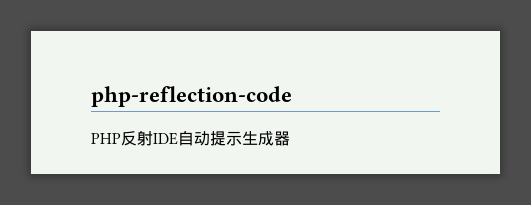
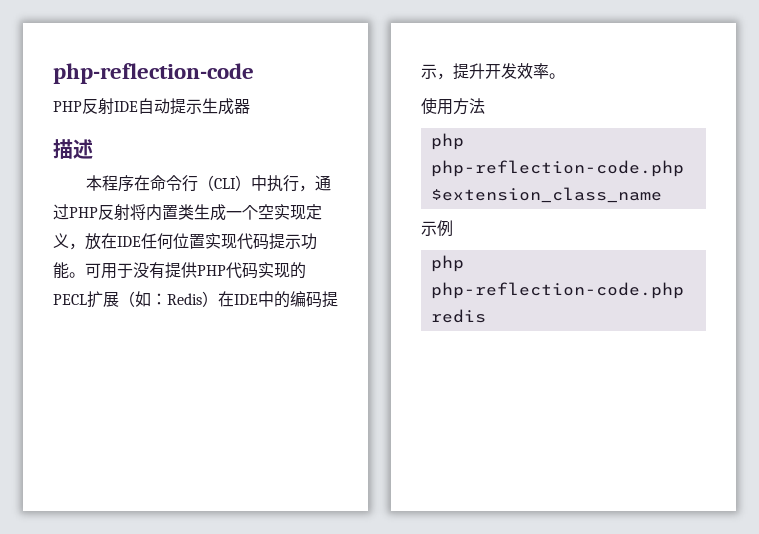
+ 描述
+ 本程序在命令行（CLI）中执行，通过PHP反射将内置类生成一个空实现定义，放在IDE任何位置实现代码提示功能。可用于没有提供PHP代码实现的PECL扩展（如：Redis）在IDE中的编码提示，提升开发效率。
+ 使用方法
+ php php-reflection-code.php $extension_class_name
+ 示例
+ php php-reflection-code.php redis

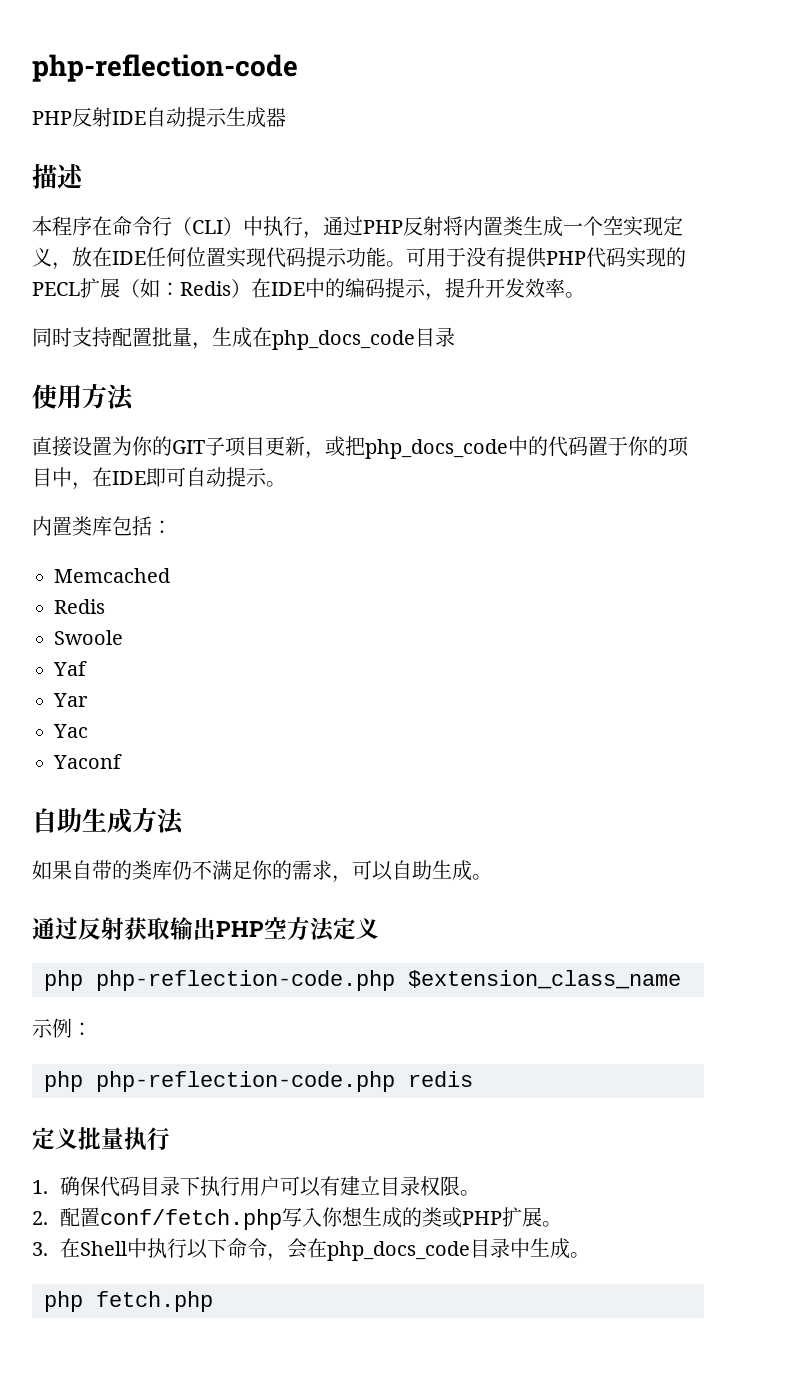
+ 同时支持配置批量，生成在php_docs_code目录
  使用方法
+ 直接设置为你的GIT子项目更新，或把php_docs_code中的代码置于你的项目中，在IDE即可自动提示。
+ 内置类库包括：
+ Memcached
+ Redis
+ Swoole
+ Yaf
+ Yar
+ Yac
+ Yaconf
+ 自助生成方法
+ 如果自带的类库仍不满足你的需求，可以自助生成。
+ 通过反射获取输出PHP空方法定义
- 示例
+ 示例：
+ 定义批量执行
+ 1.确保代码目录下执行用户可以有建立目录权限。
+ 2.配置conf/fetch.php写入你想生成的类或PHP扩展。
+ 3.在Shell中执行以下命令，会在php_docs_code目录中生成。
+ php fetch.php

